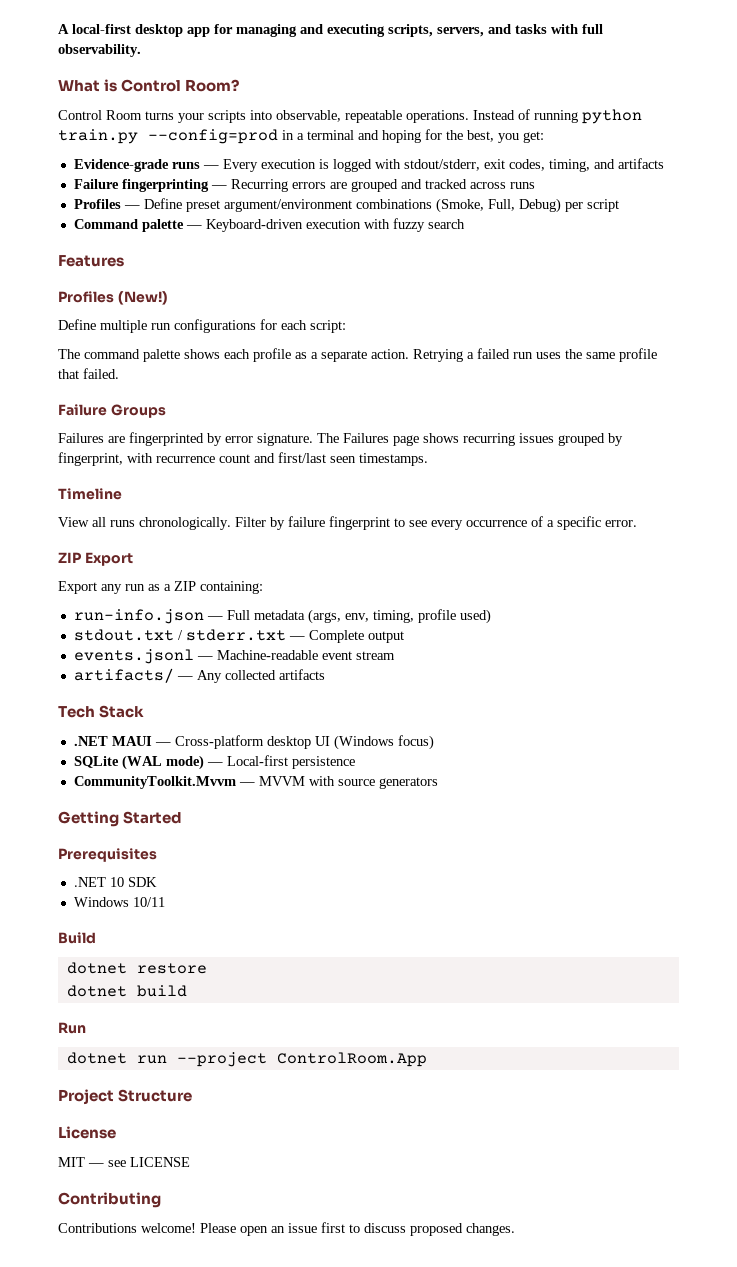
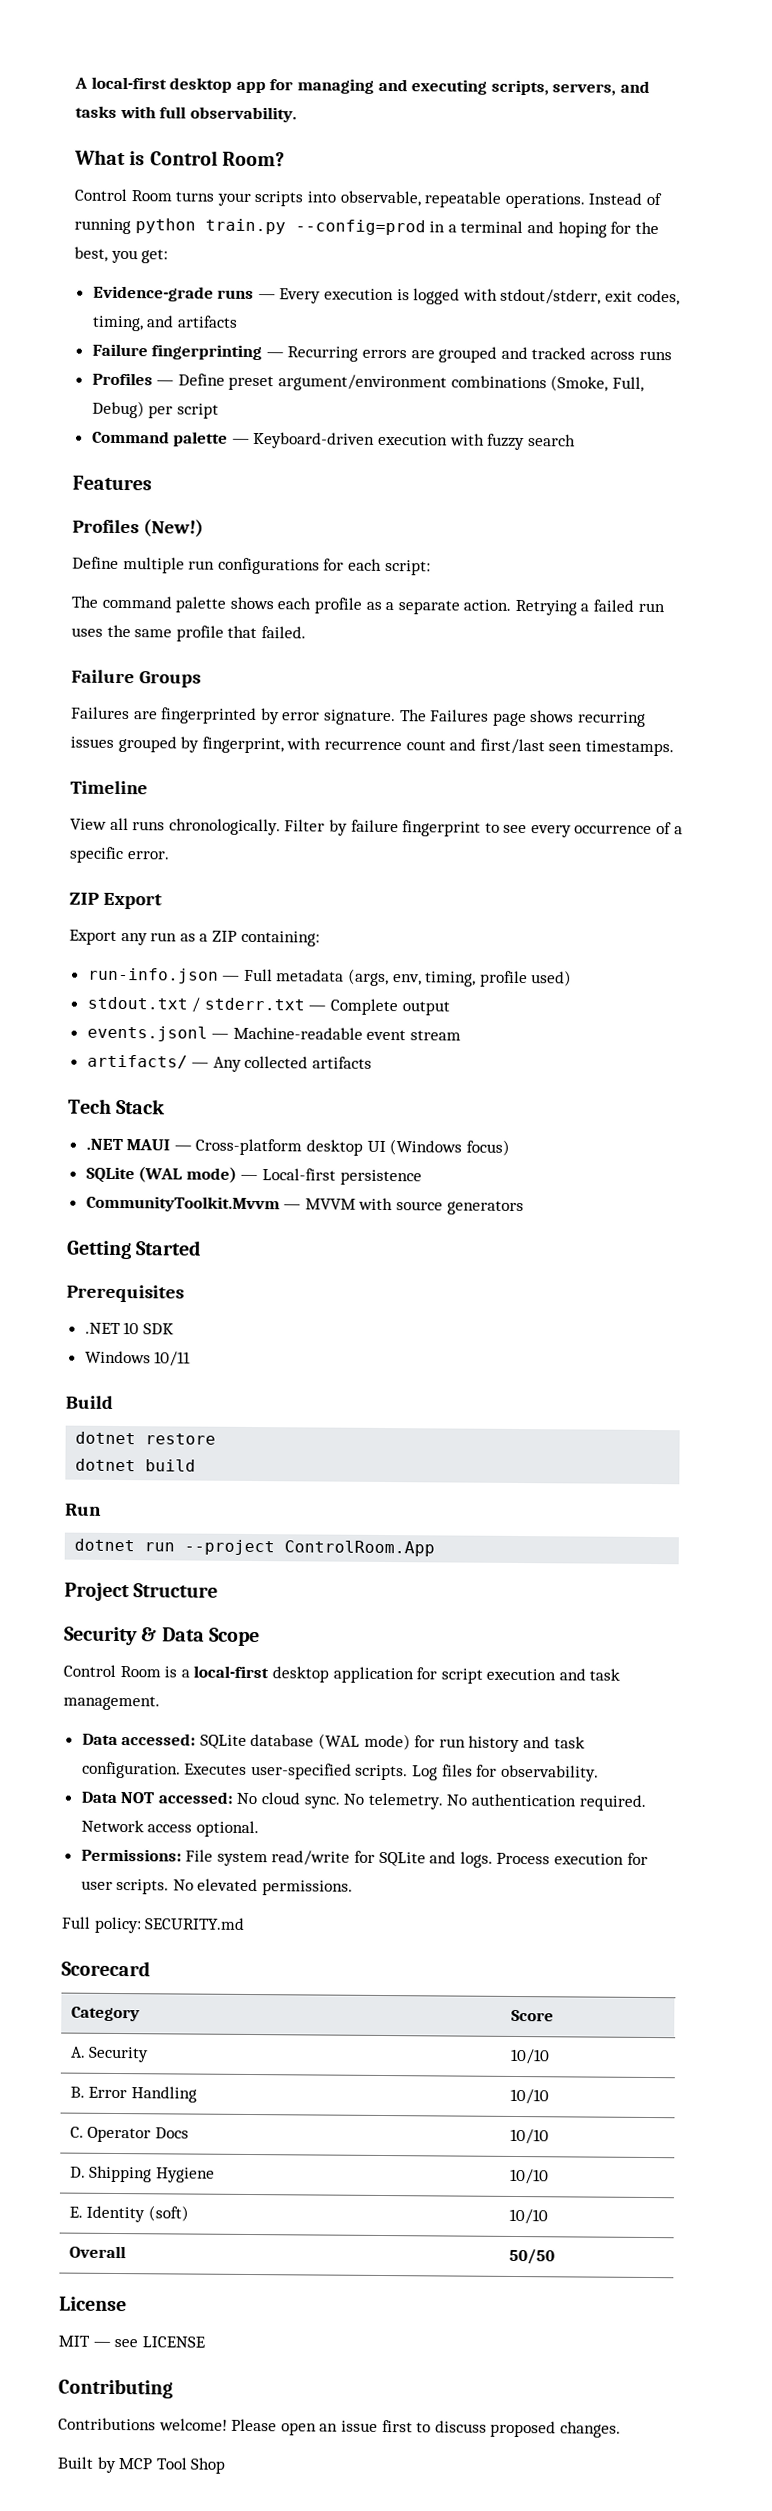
+ Security & Data Scope
+ Control Room is a local-first desktop application for script execution and task management.
+ Data accessed: SQLite database (WAL mode) for run history and task configuration. Executes user-specified scripts. Log files for observability.
+ Data NOT accessed: No cloud sync. No telemetry. No authentication required. Network access optional.
+ Permissions: File system read/write for SQLite and logs. Process execution for user scripts. No elevated permissions.
+ Full policy: SECURITY.md
+ Scorecard
+ Category | Score
+ A. Security | 10/10
+ B. Error Handling | 10/10
+ C. Operator Docs | 10/10
+ D. Shipping Hygiene | 10/10
+ E. Identity (soft) | 10/10
+ Overall | 50/50
+ Built by MCP Tool Shop

